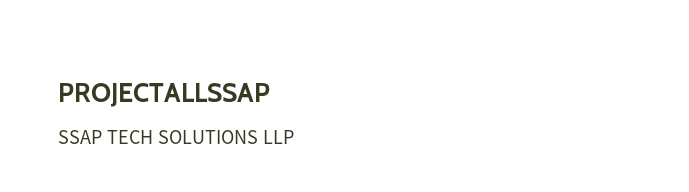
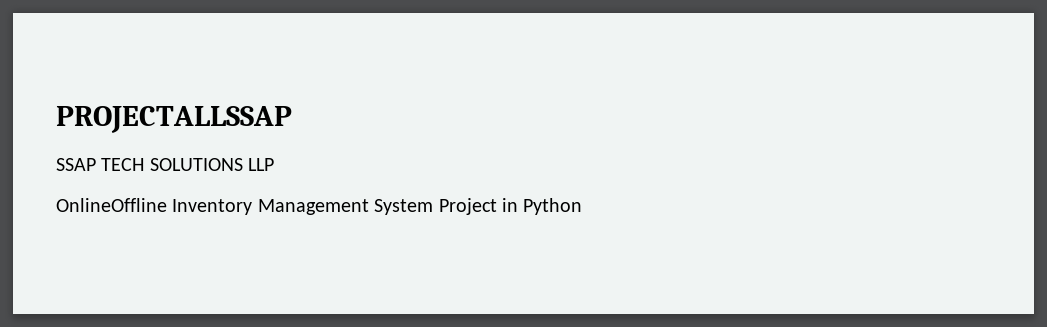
+ OnlineOffline Inventory Management System Project in Python

